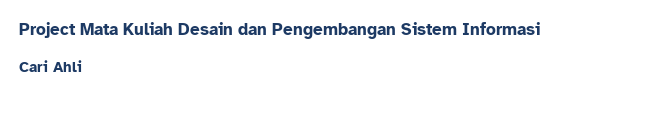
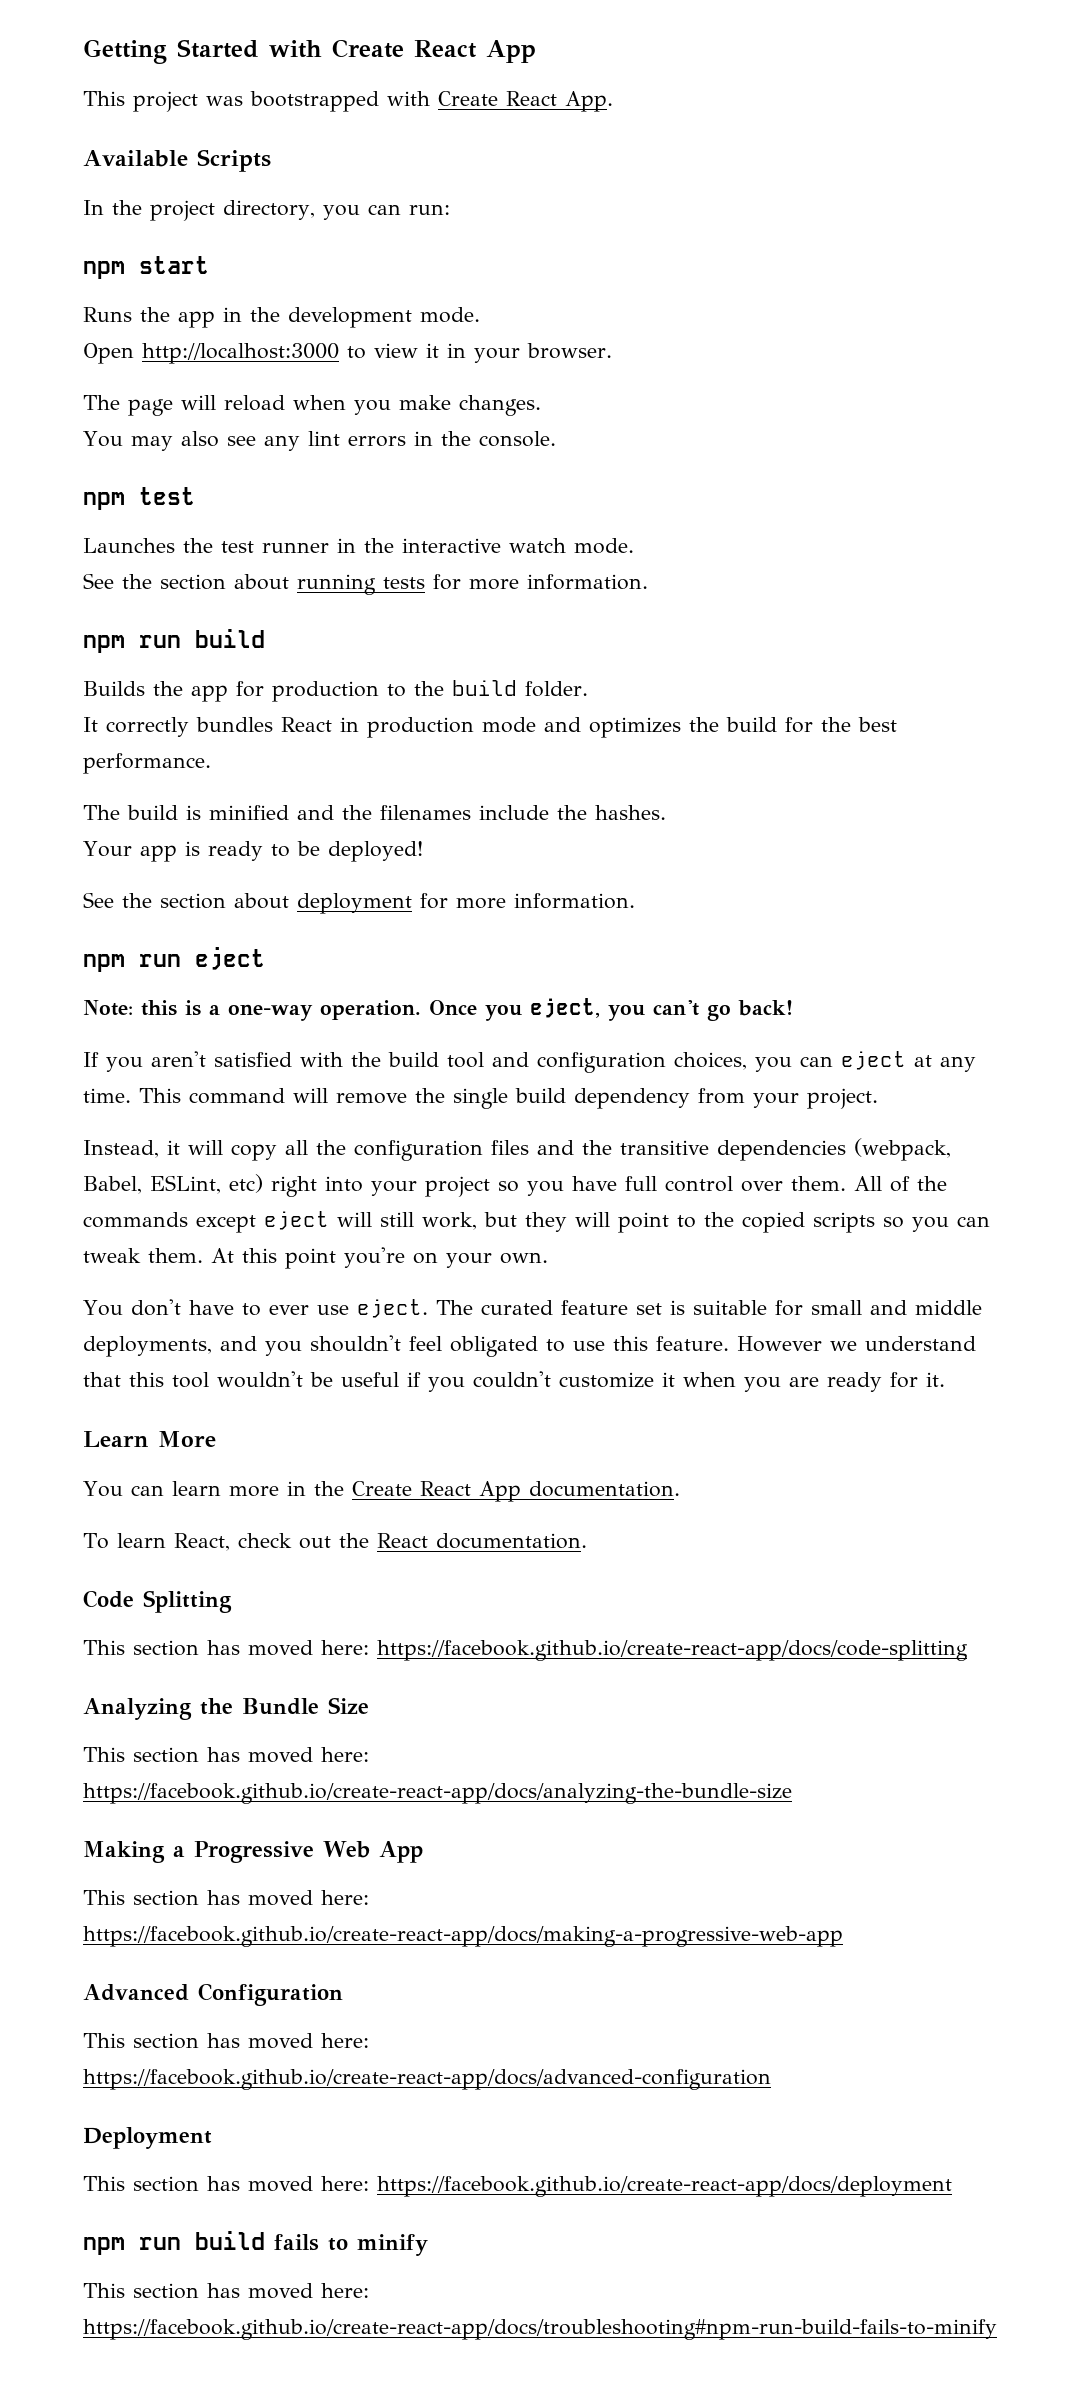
- Project Mata Kuliah Desain dan Pengembangan Sistem Informasi
- Cari Ahli
+ Getting Started with Create React App
+ This project was bootstrapped with Create React App.
+ Available Scripts
+ In the project directory, you can run:
+ npm start
+ Runs the app in the development mode.
+ Open http://localhost:3000 to view it in your browser.
+ The page will reload when you make changes.
+ You may also see any lint errors in the console.
+ npm test
+ Launches the test runner in the interactive watch mode.
+ See the section about running tests for more information.
+ npm run build
+ Builds the app for production to the build folder.
+ It correctly bundles React in production mode and optimizes the build for the best performance.
+ The build is minified and the filenames include the hashes.
+ Your app is ready to be deployed!
+ See the section about deployment for more information.
+ npm run eject
+ Note: this is a one-way operation. Once you eject, you can't go back!
+ If you aren't satisfied with the build tool and configuration choices, you can eject at any time. This command will remove the single build dependency from your project.
+ Instead, it will copy all the configuration files and the transitive dependencies (webpack, Babel, ESLint, etc) right into your project so you have full control over them. All of the commands except eject will still work, but they will point to the copied scripts so you can tweak them. At this point you're on your own.
+ You don't have to ever use eject. The curated feature set is suitable for small and middle deployments, and you shouldn't feel obligated to use this feature. However we understand that this tool wouldn't be useful if you couldn't customize it when you are ready for it.
+ Learn More
+ You can learn more in the Create React App documentation.
+ To learn React, check out the React documentation.
+ Code Splitting
+ This section has moved here: https://facebook.github.io/create-react-app/docs/code-splitting
+ Analyzing the Bundle Size
+ This section has moved here: https://facebook.github.io/create-react-app/docs/analyzing-the-bundle-size
+ Making a Progressive Web App
+ This section has moved here: https://facebook.github.io/create-react-app/docs/making-a-progressive-web-app
+ Advanced Configuration
+ This section has moved here: https://facebook.github.io/create-react-app/docs/advanced-configuration
+ Deployment
+ This section has moved here: https://facebook.github.io/create-react-app/docs/deployment
+ npm run build fails to minify
+ This section has moved here: https://facebook.github.io/create-react-app/docs/troubleshooting#npm-run-build-fails-to-minify

